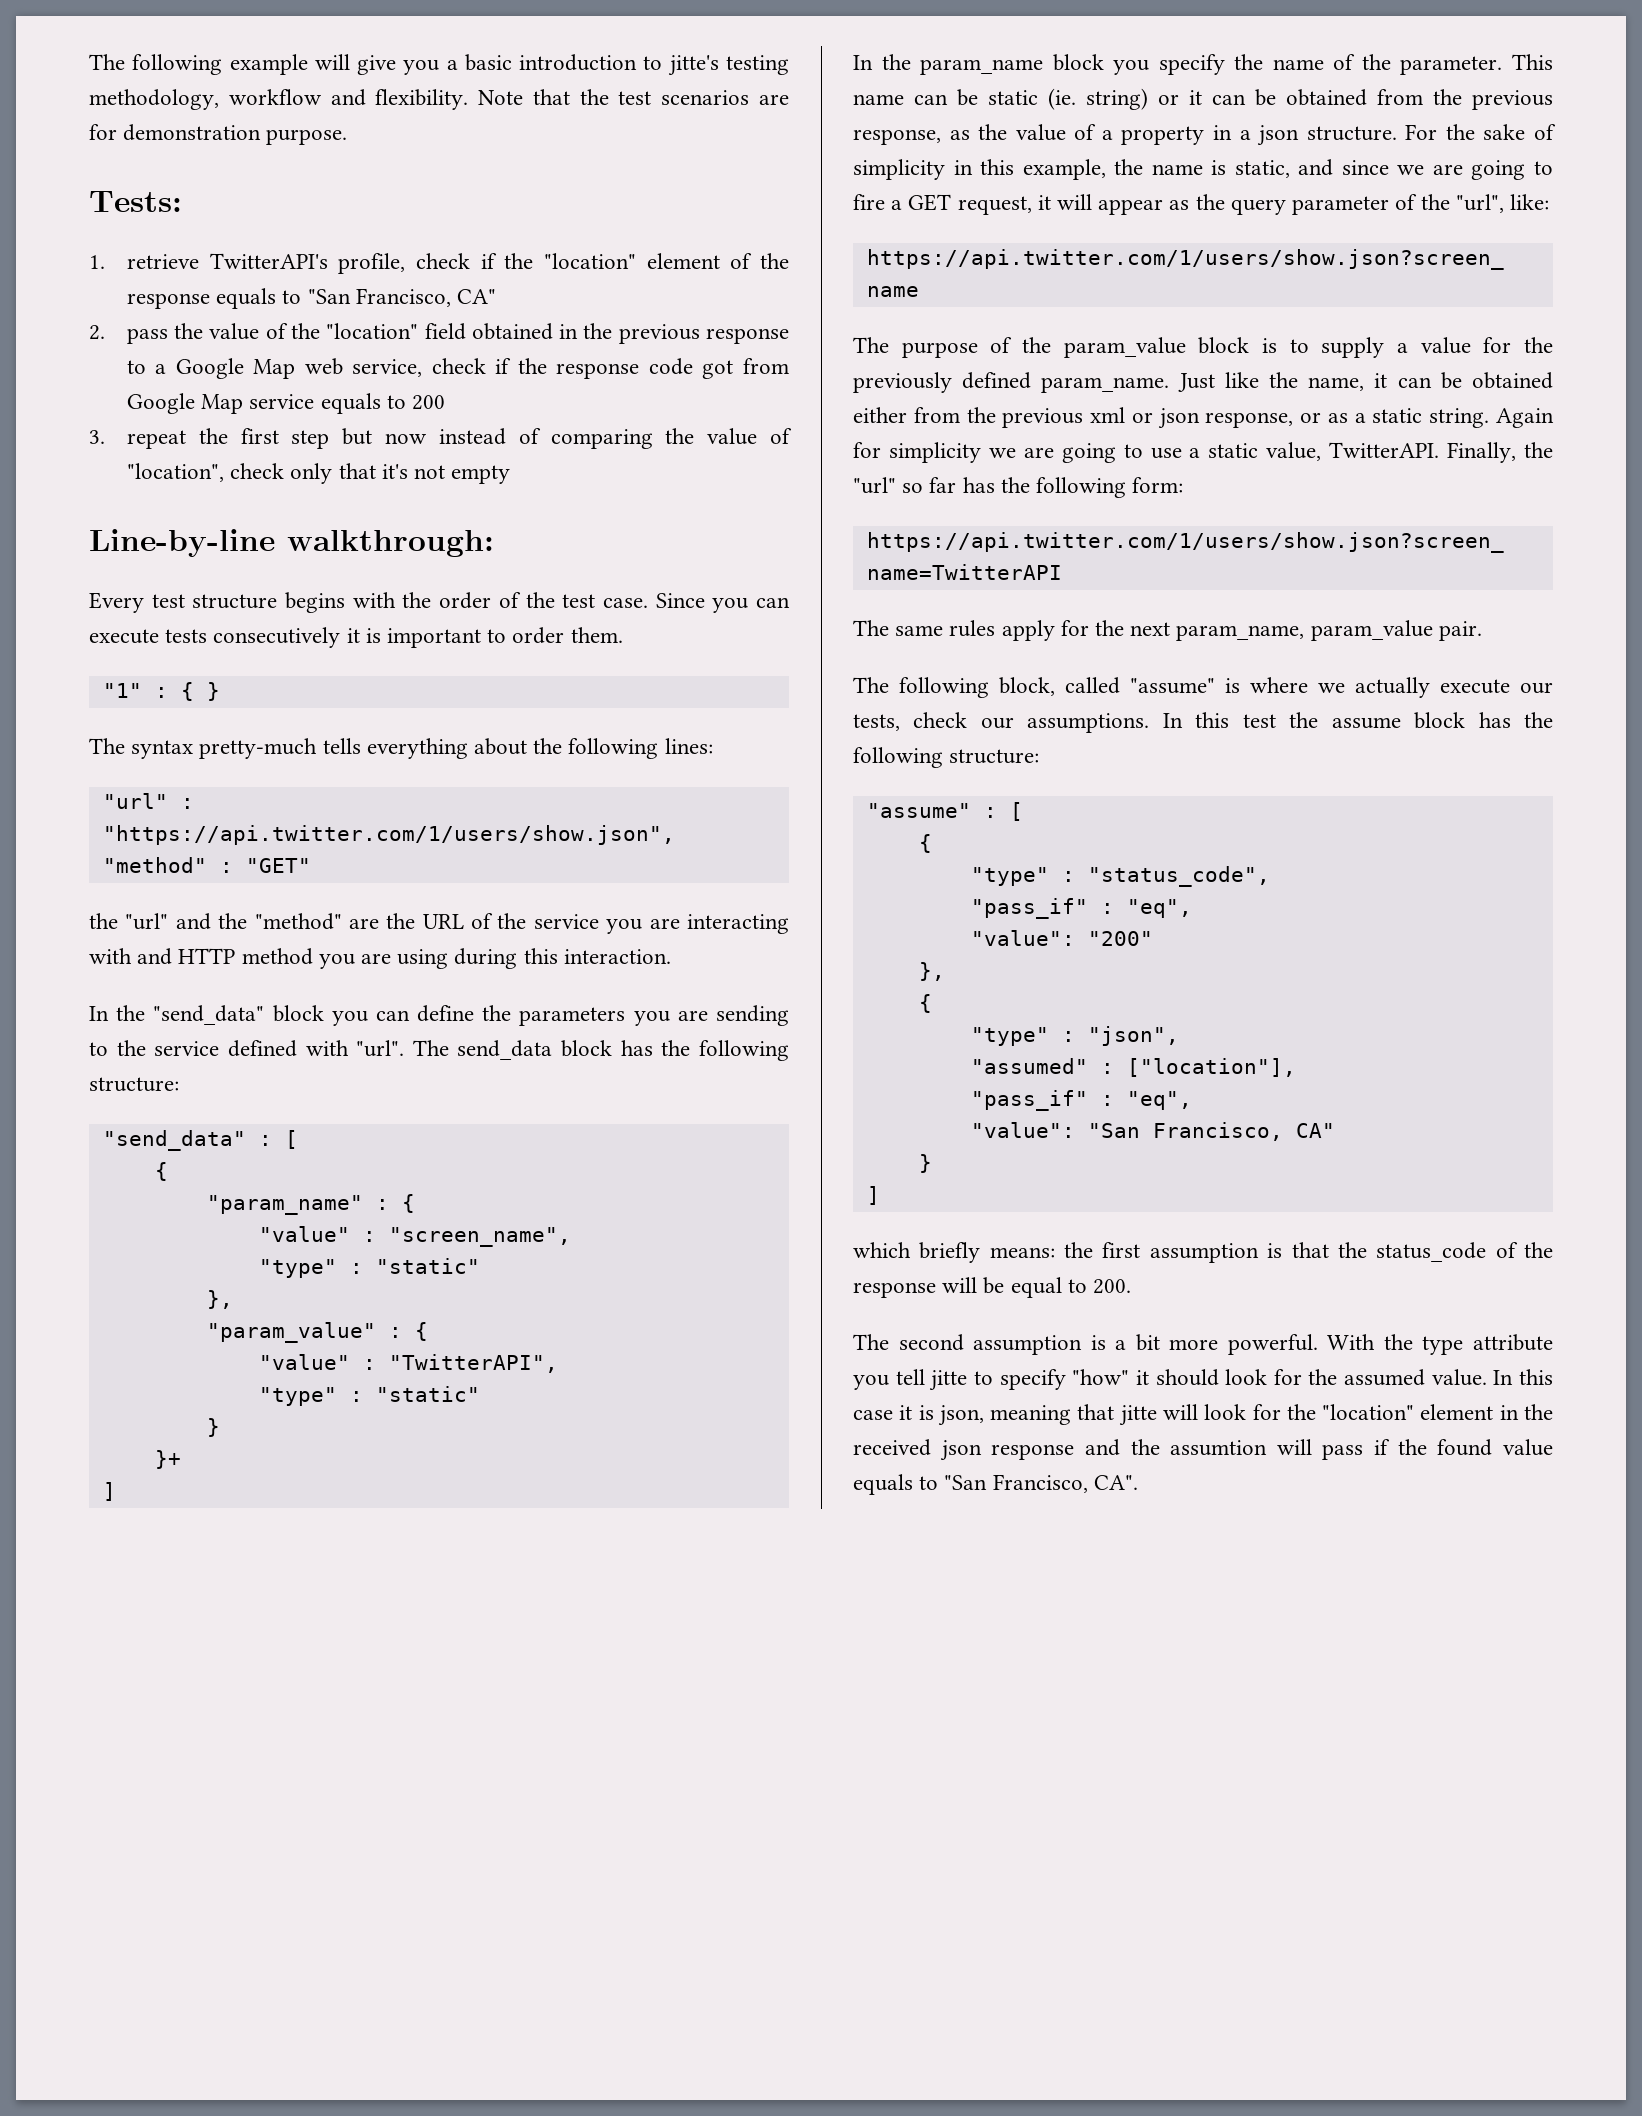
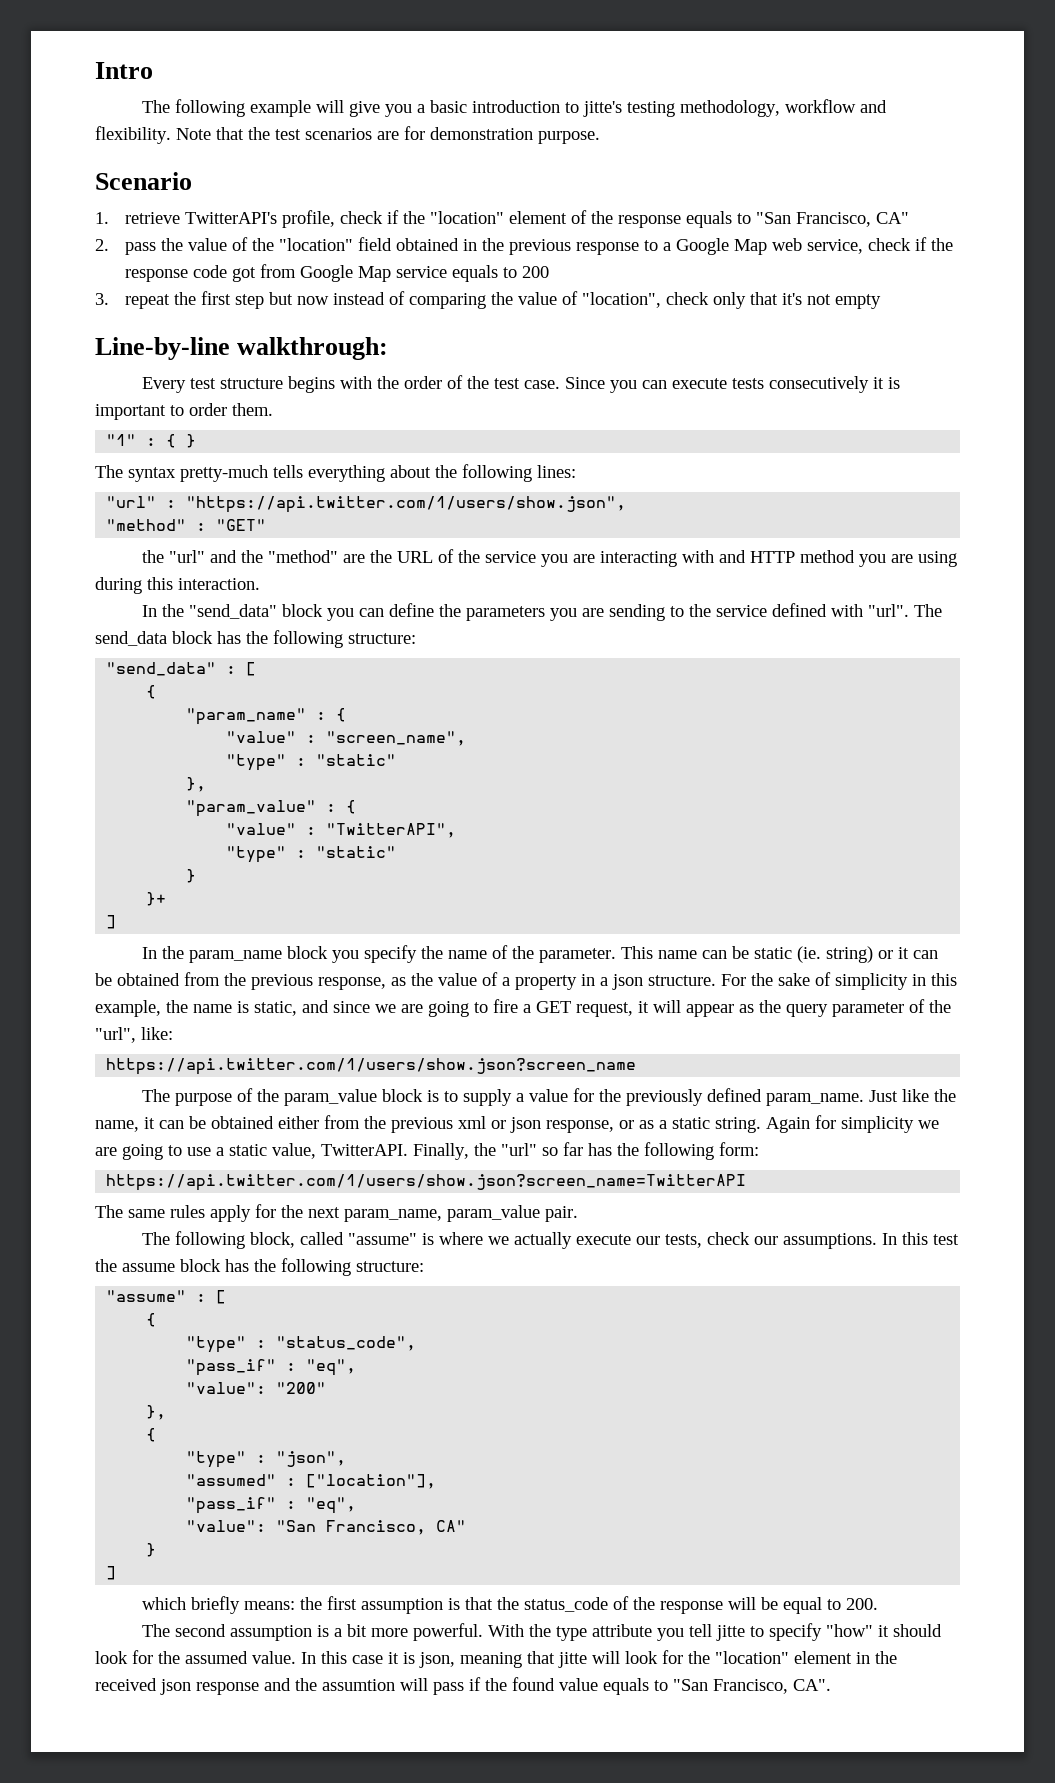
+ Intro
- Tests:
+ Scenario

